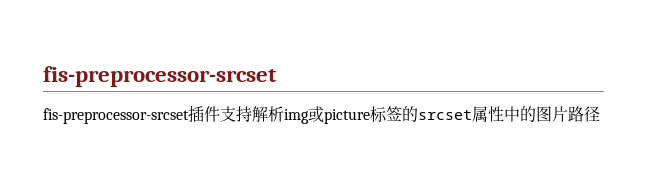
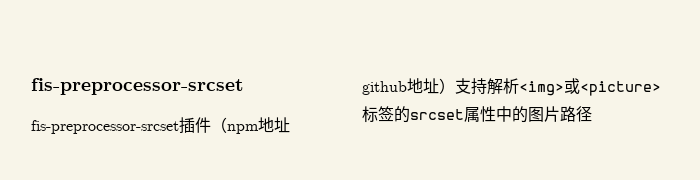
- fis-preprocessor-srcset插件支持解析img或picture标签的srcset属性中的图片路径
+ fis-preprocessor-srcset插件（npm地址github地址）支持解析<img>或<picture>标签的srcset属性中的图片路径

